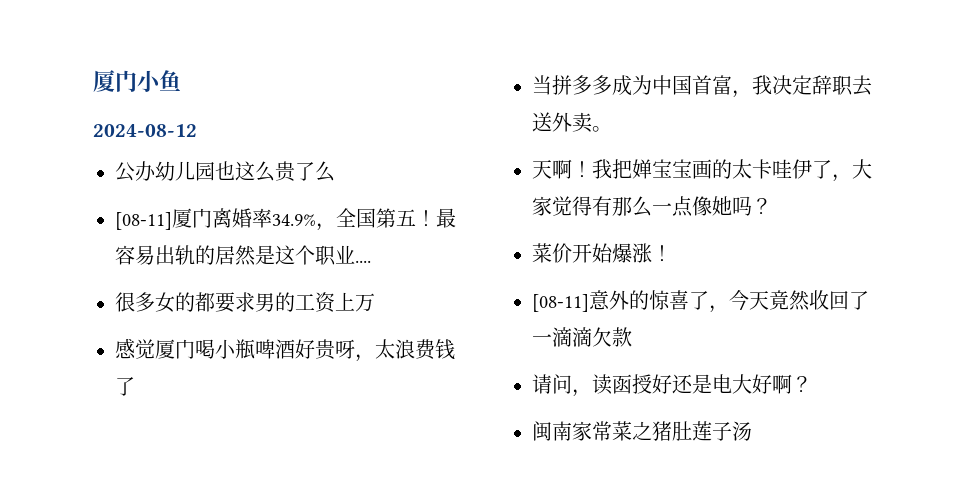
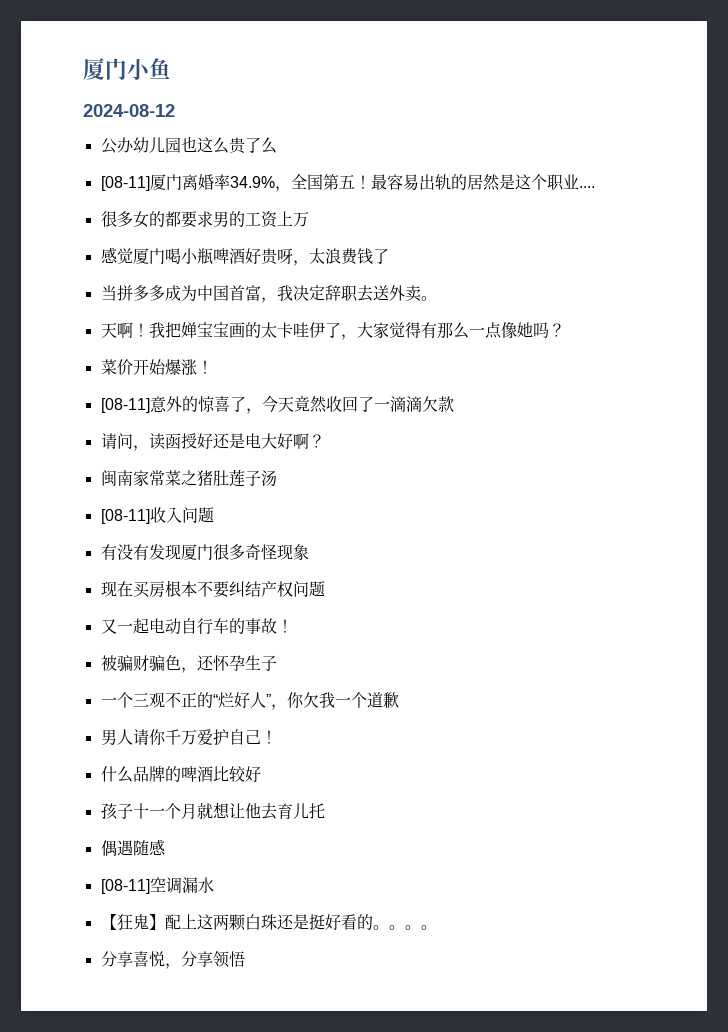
+ [08-11]收入问题
+ 有没有发现厦门很多奇怪现象
+ 现在买房根本不要纠结产权问题
+ 又一起电动自行车的事故！
+ 被骗财骗色，还怀孕生子
+ 一个三观不正的“烂好人”，你欠我一个道歉
+ 男人请你千万爱护自己！
+ 什么品牌的啤酒比较好
+ 孩子十一个月就想让他去育儿托
+ 偶遇随感
+ [08-11]空调漏水
+ 【狂鬼】配上这两颗白珠还是挺好看的。。。。
+ 分享喜悦，分享领悟

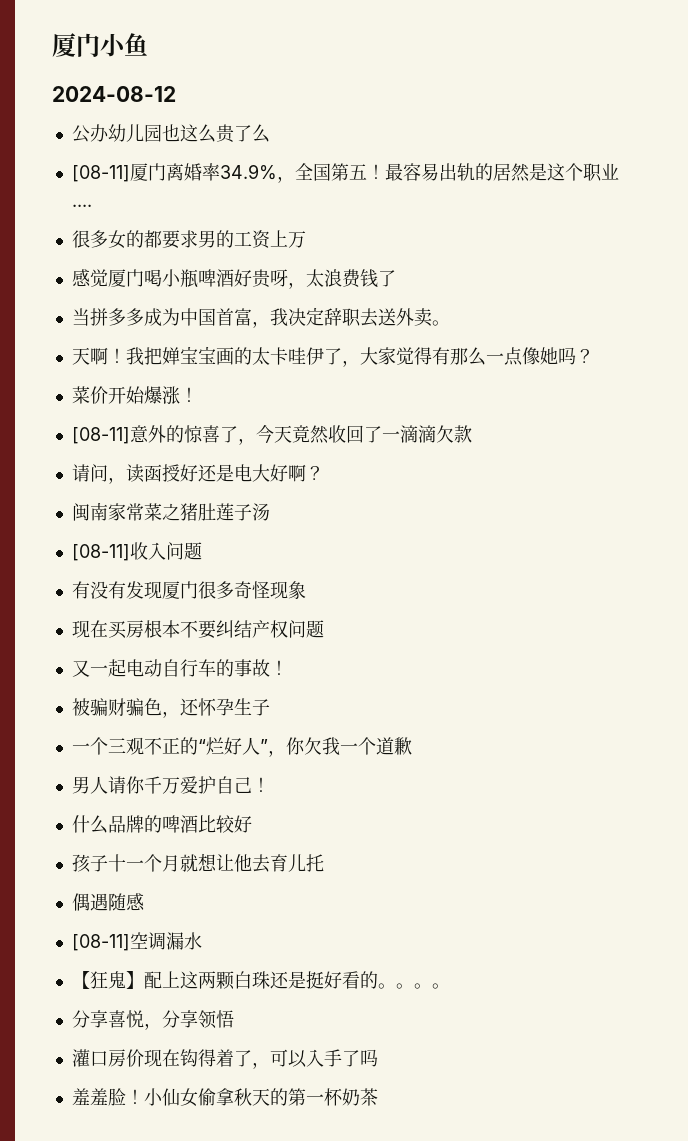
+ 灌口房价现在钩得着了，可以入手了吗
+ 羞羞脸！小仙女偷拿秋天的第一杯奶茶

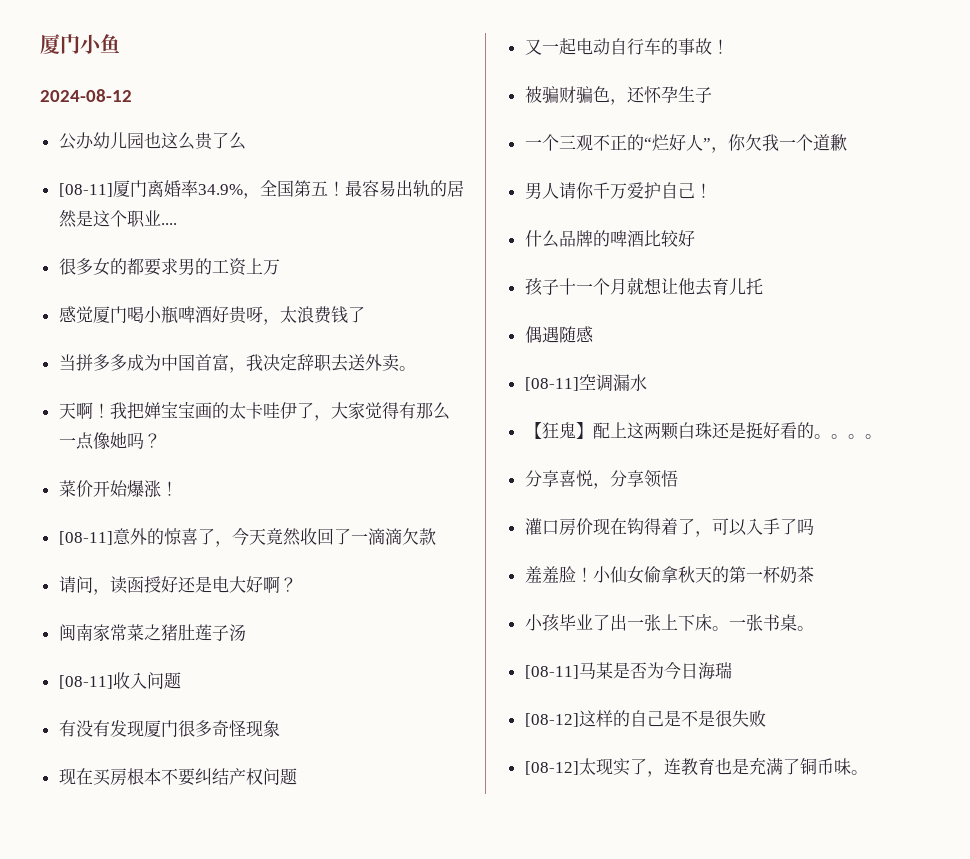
+ 小孩毕业了出一张上下床。一张书桌。
+ [08-11]马某是否为今日海瑞
+ [08-12]这样的自己是不是很失败
+ [08-12]太现实了，连教育也是充满了铜币味。

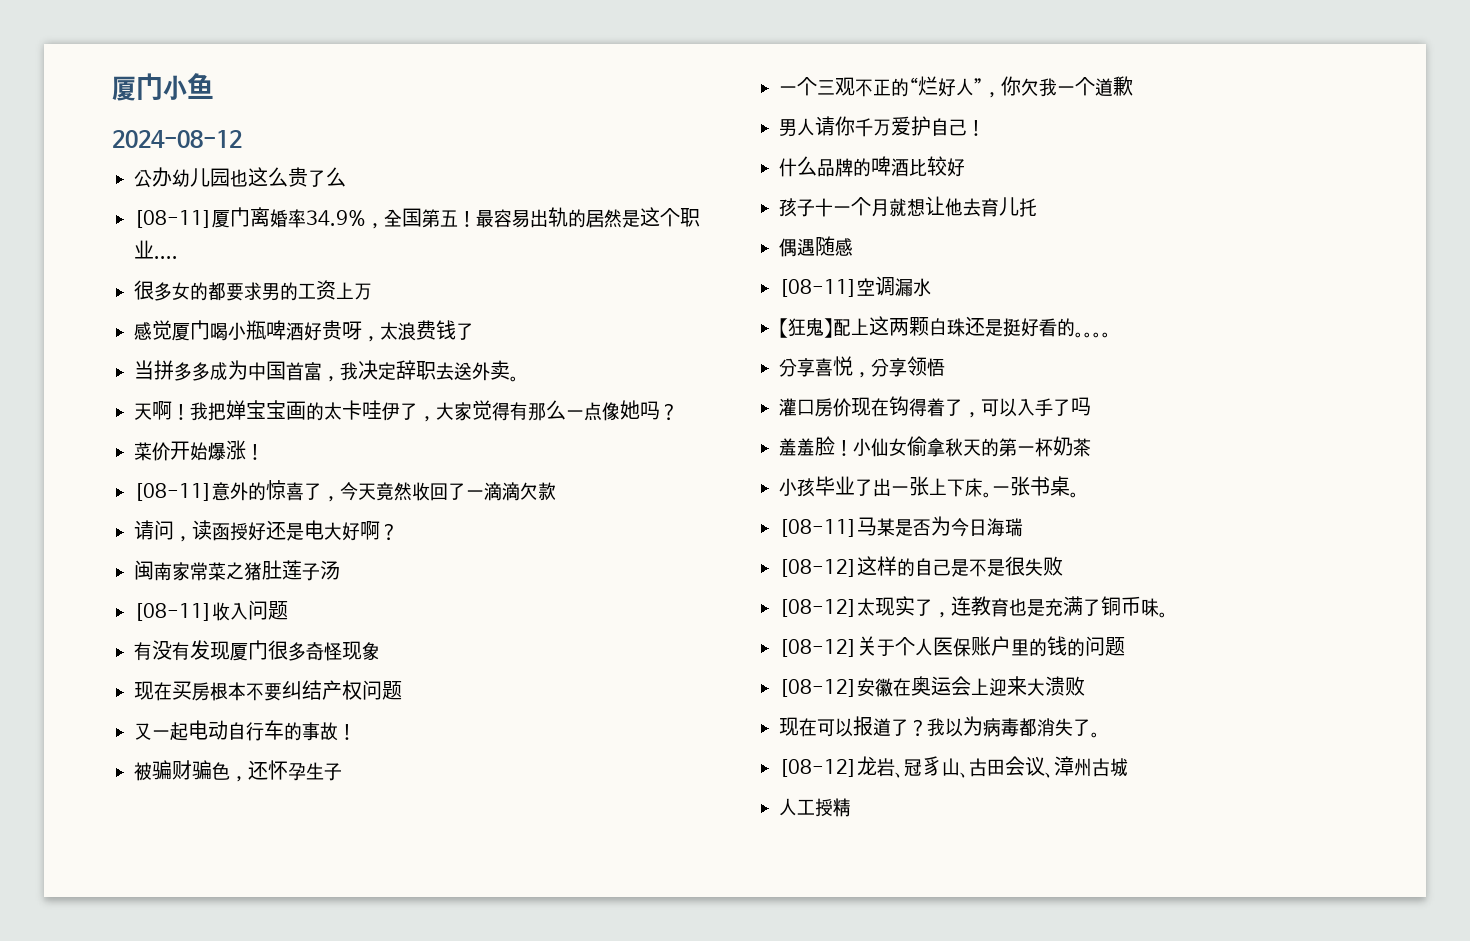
+ [08-12]关于个人医保账户里的钱的问题
+ [08-12]安徽在奥运会上迎来大溃败
+ 现在可以报道了？我以为病毒都消失了。
+ [08-12]龙岩、冠豸山、古田会议、漳州古城
+ 人工授精

